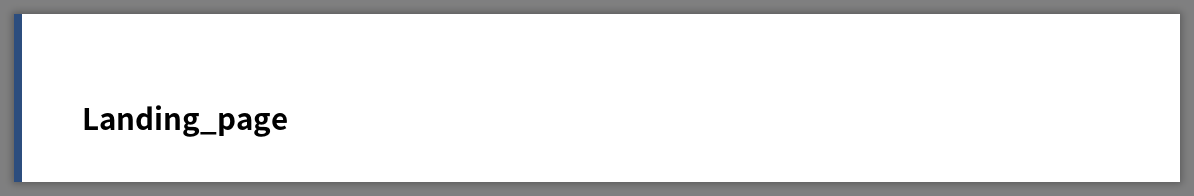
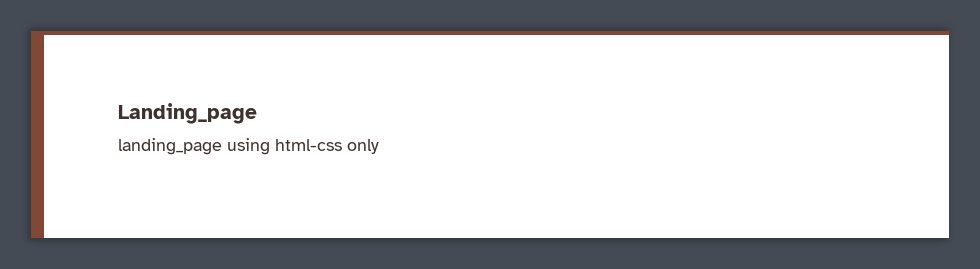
+ landing_page using html-css only

